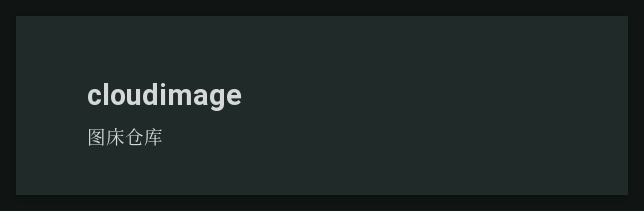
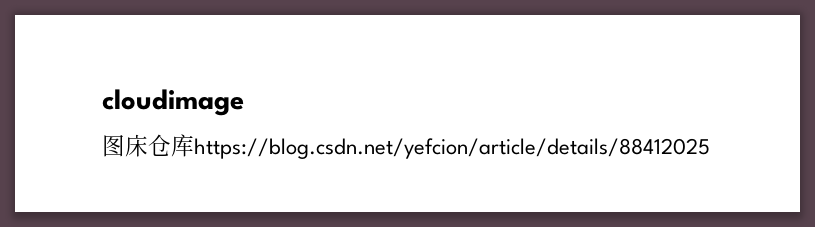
- 图床仓库
+ 图床仓库https://blog.csdn.net/yefcion/article/details/88412025

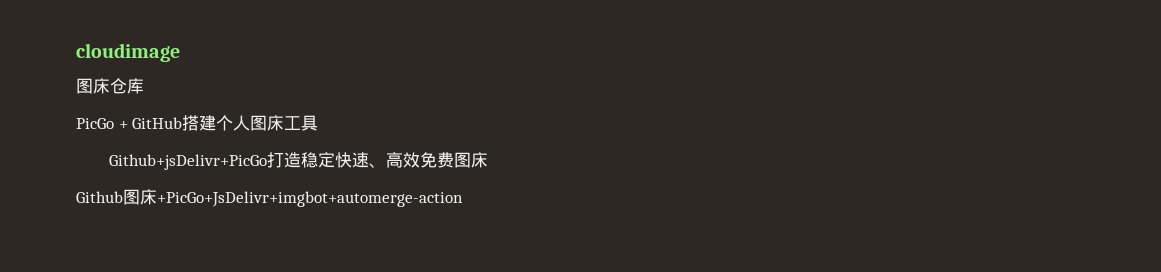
- 图床仓库https://blog.csdn.net/yefcion/article/details/88412025
+ 图床仓库
+ PicGo + GitHub搭建个人图床工具
+ Github+jsDelivr+PicGo打造稳定快速、高效免费图床
+ Github图床+PicGo+JsDelivr+imgbot+automerge-action

